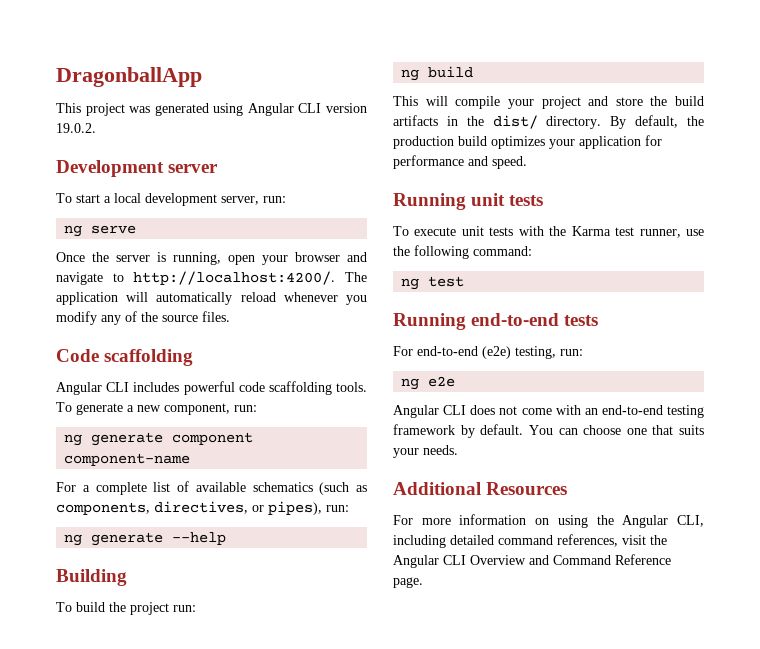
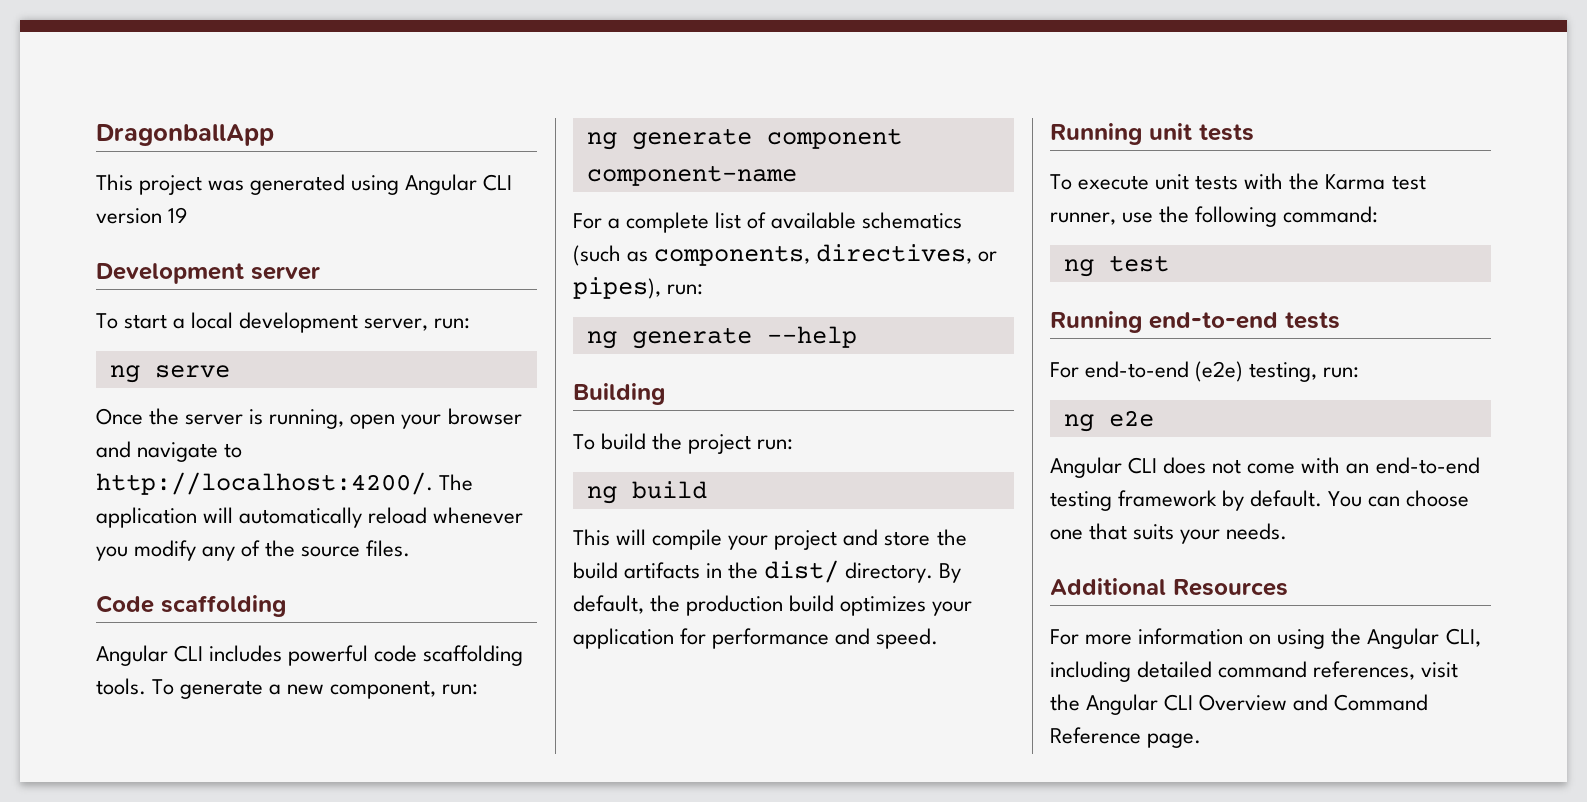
- This project was generated using Angular CLI version 19.0.2.
+ This project was generated using Angular CLI version 19

